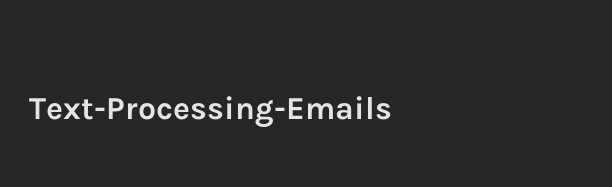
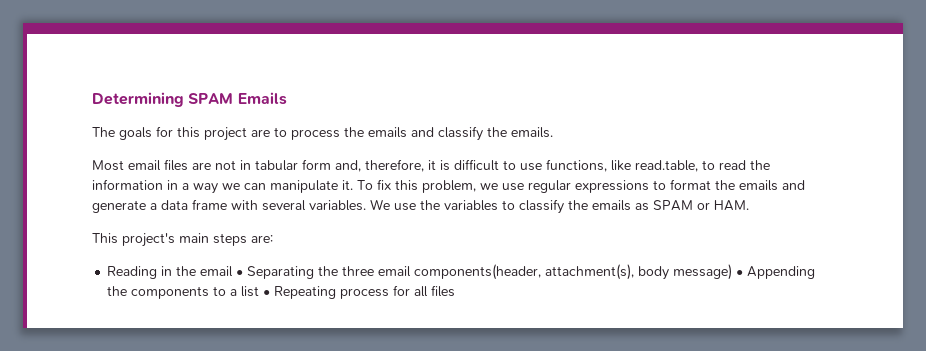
- Text-Processing-Emails
+ Determining SPAM Emails
+ The goals for this project are to process the emails and classify the emails.
+ Most email files are not in tabular form and, therefore, it is difficult to use functions, like read.table, to read the information in a way we can manipulate it. To fix this problem, we use regular expressions to format the emails and generate a data frame with several variables. We use the variables to classify the emails as SPAM or HAM.
+ This project's main steps are:
+ Reading in the email • Separating the three email components(header, attachment(s), body message) • Appending the components to a list • Repeating process for all files

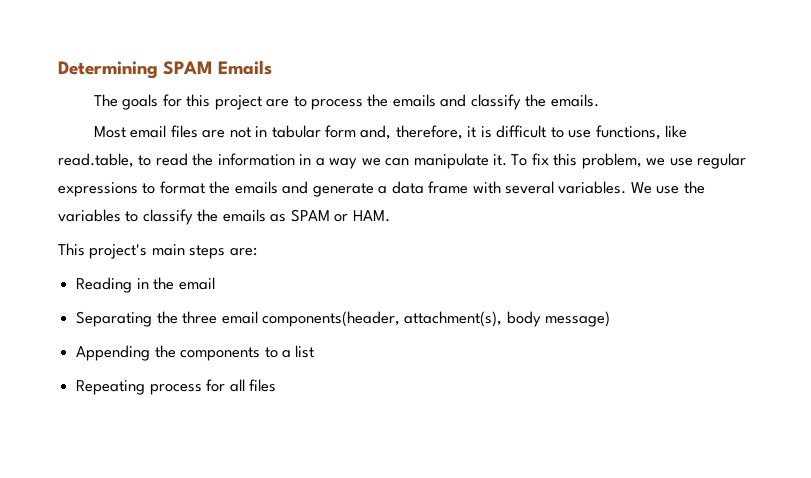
- Reading in the email • Separating the three email components(header, attachment(s), body message) • Appending the components to a list • Repeating process for all files
+ Reading in the email
+ Separating the three email components(header, attachment(s), body message)
+ Appending the components to a list
+ Repeating process for all files

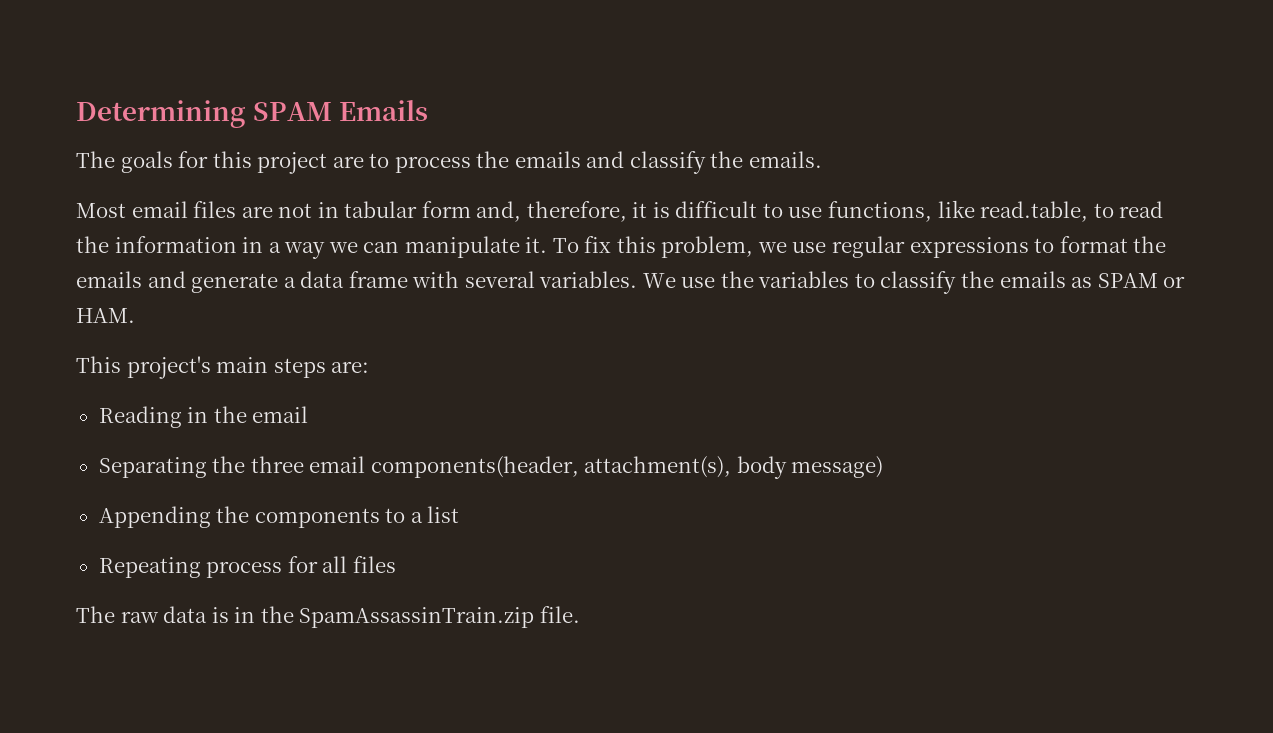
+ The raw data is in the SpamAssassinTrain.zip file.

